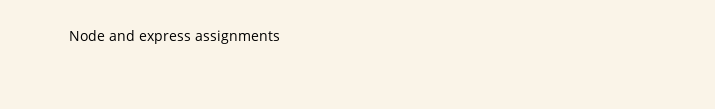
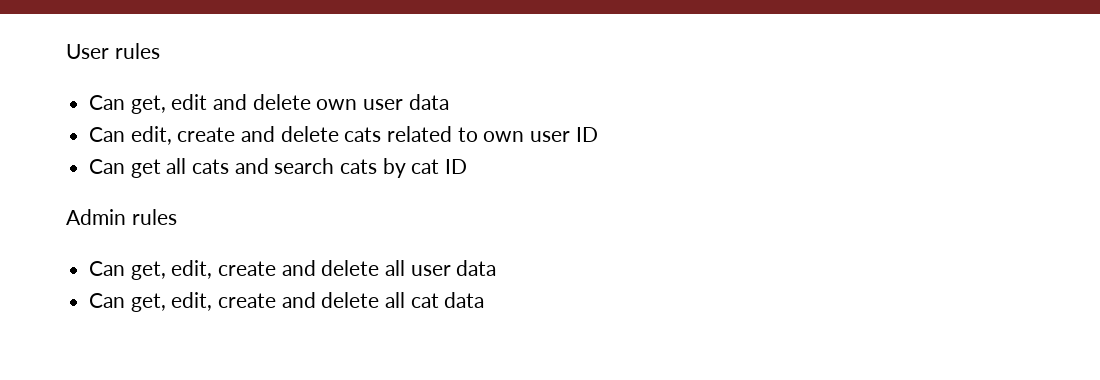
- Node and express assignments
+ User rules
+ Can get, edit and delete own user data
+ Can edit, create and delete cats related to own user ID
+ Can get all cats and search cats by cat ID
+ Admin rules
+ Can get, edit, create and delete all user data
+ Can get, edit, create and delete all cat data

